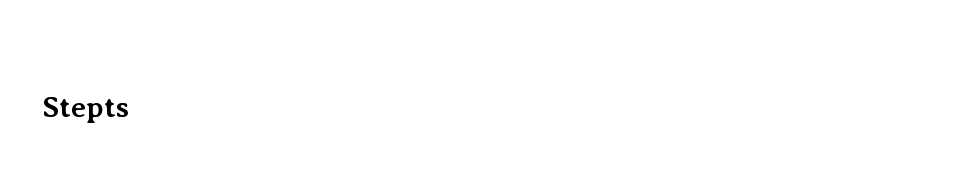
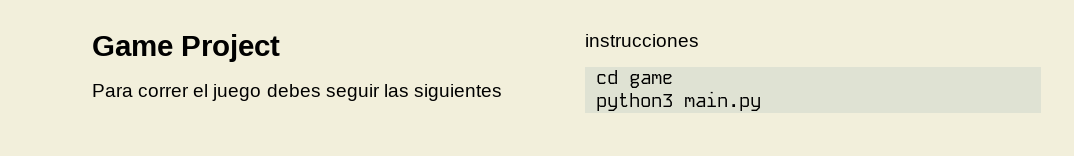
- Stepts
+ Game Project
+ Para correr el juego debes seguir las siguientes instrucciones
+ cd game
+ python3 main.py

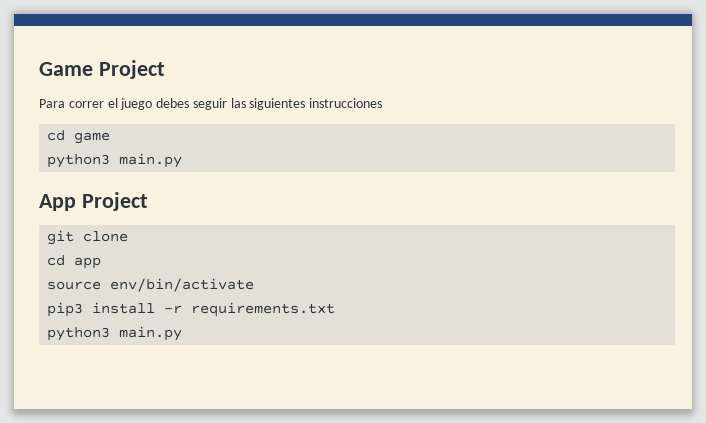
+ App Project
+ git clone
+ cd app
+ source env/bin/activate
+ pip3 install -r requirements.txt
+ python3 main.py

